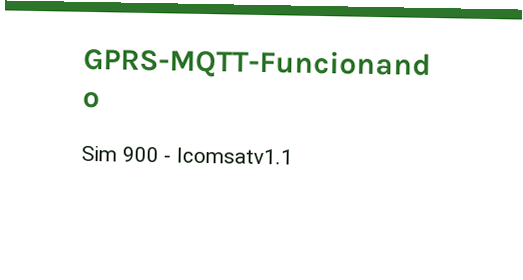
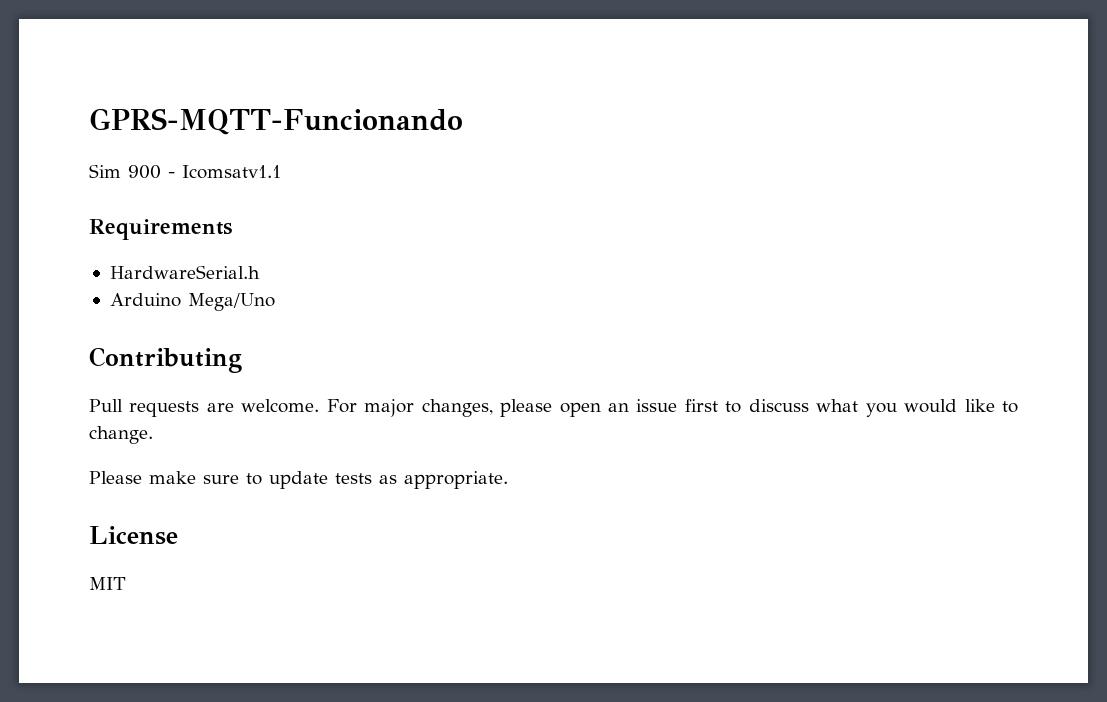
+ Requirements
+ HardwareSerial.h
+ Arduino Mega/Uno
+ Contributing
+ Pull requests are welcome. For major changes, please open an issue first to discuss what you would like to change.
+ Please make sure to update tests as appropriate.
+ License
+ MIT

